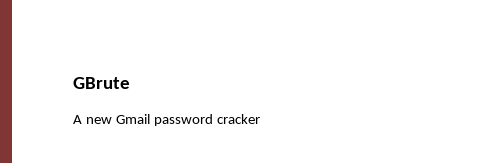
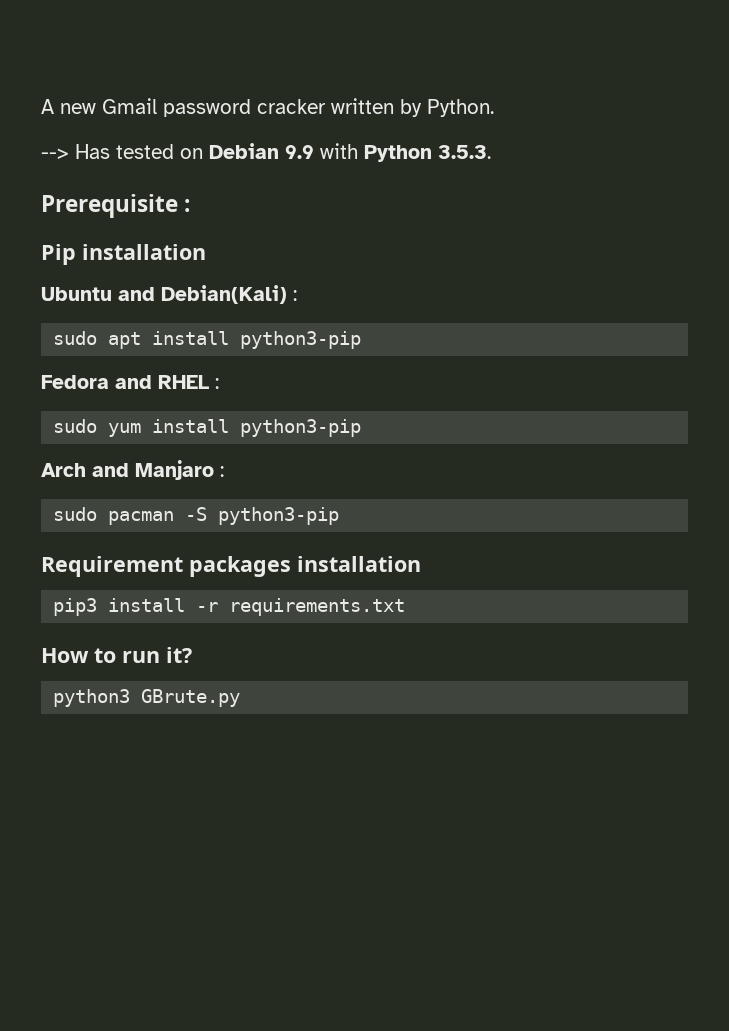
- GBrute
- A new Gmail password cracker
+ A new Gmail password cracker written by Python.
+ --> Has tested on Debian 9.9 with Python 3.5.3.
+ Prerequisite :
+ Pip installation
+ Ubuntu and Debian(Kali) :
+ sudo apt install python3-pip
+ Fedora and RHEL :
+ sudo yum install python3-pip
+ Arch and Manjaro :
+ sudo pacman -S python3-pip
+ Requirement packages installation
+ pip3 install -r requirements.txt
+ How to run it?
+ python3 GBrute.py

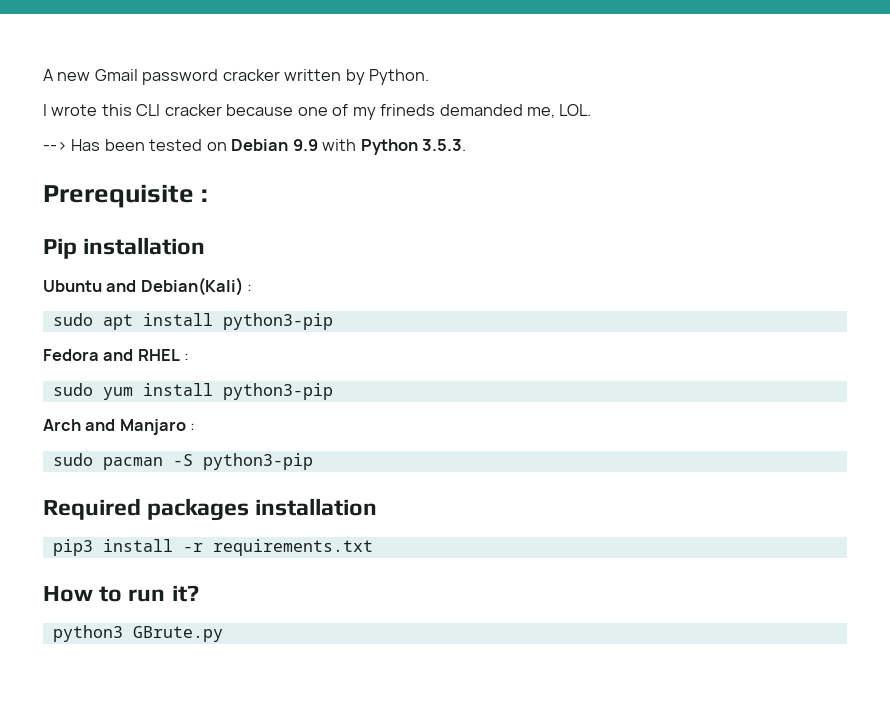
+ I wrote this CLI cracker because one of my frineds demanded me, LOL.
- --> Has tested on Debian 9.9 with Python 3.5.3.
+ --> Has been tested on Debian 9.9 with Python 3.5.3.
- Requirement packages installation
+ Required packages installation

